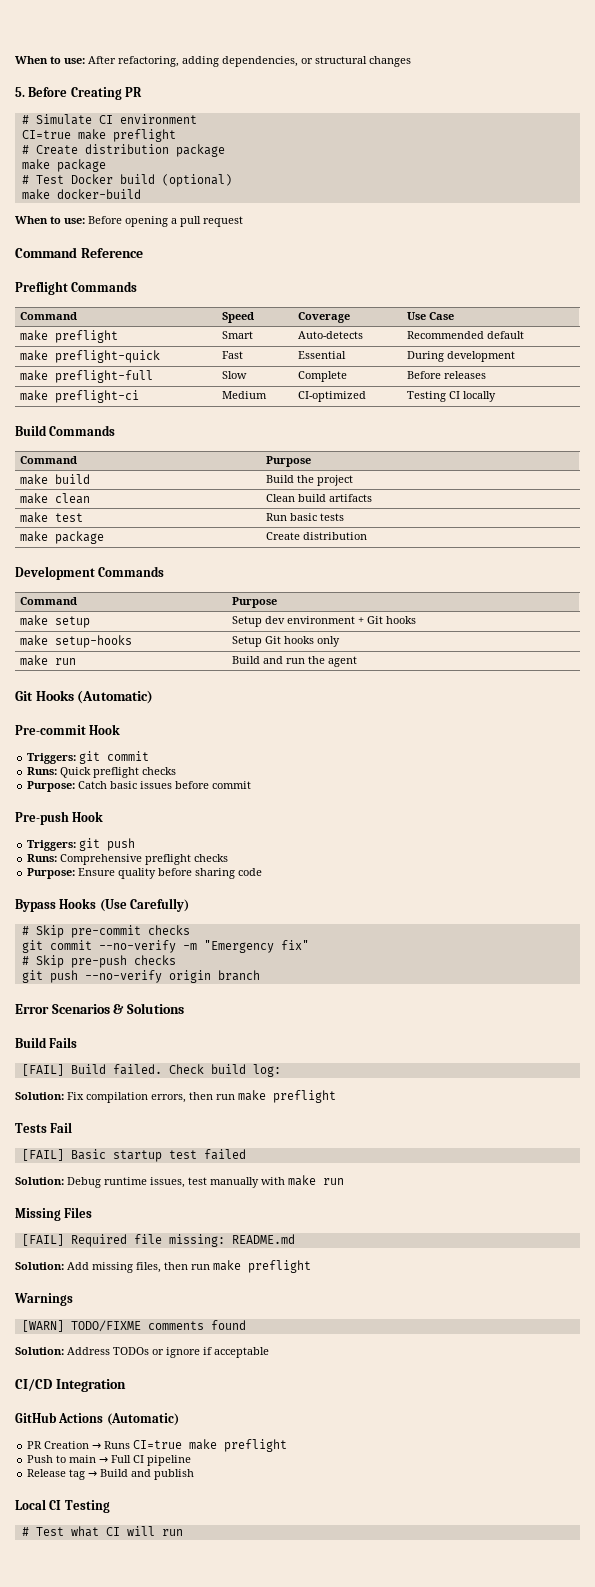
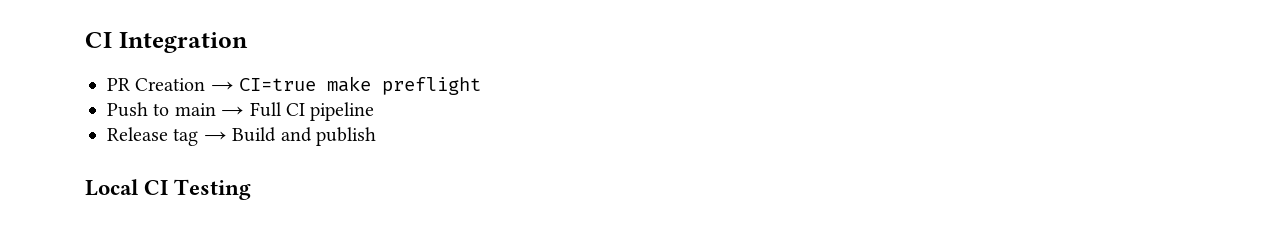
- When to use: After refactoring, adding dependencies, or structural changes
- 5. Before Creating PR
- # Simulate CI environment
- CI=true make preflight
- # Create distribution package
- make package
- # Test Docker build (optional)
- make docker-build
- When to use: Before opening a pull request
- Command Reference
- Preflight Commands
- Command | Speed | Coverage | Use Case
- make preflight | Smart | Auto-detects | Recommended default
- make preflight-quick | Fast | Essential | During development
- make preflight-full | Slow | Complete | Before releases
- make preflight-ci | Medium | CI-optimized | Testing CI locally
- Build Commands
- Command | Purpose
- make build | Build the project
- make clean | Clean build artifacts
- make test | Run basic tests
- make package | Create distribution
- Development Commands
- Command | Purpose
- make setup | Setup dev environment + Git hooks
- make setup-hooks | Setup Git hooks only
- make run | Build and run the agent
- Git Hooks (Automatic)
- Pre-commit Hook
- Triggers: git commit
- Runs: Quick preflight checks
- Purpose: Catch basic issues before commit
- Pre-push Hook
- Triggers: git push
- Runs: Comprehensive preflight checks
- Purpose: Ensure quality before sharing code
- Bypass Hooks (Use Carefully)
- # Skip pre-commit checks
- git commit --no-verify -m "Emergency fix"
- # Skip pre-push checks
- git push --no-verify origin branch
- Error Scenarios & Solutions
- Build Fails
- [FAIL] Build failed. Check build log:
- Solution: Fix compilation errors, then run make preflight
- Tests Fail
- [FAIL] Basic startup test failed
- Solution: Debug runtime issues, test manually with make run
- Missing Files
- [FAIL] Required file missing: README.md
- Solution: Add missing files, then run make preflight
- Warnings
- [WARN] TODO/FIXME comments found
- Solution: Address TODOs or ignore if acceptable
- CI/CD Integration
- GitHub Actions (Automatic)
+ CI Integration
- PR Creation → Runs CI=true make preflight
+ PR Creation → CI=true make preflight
- # Test what CI will run

